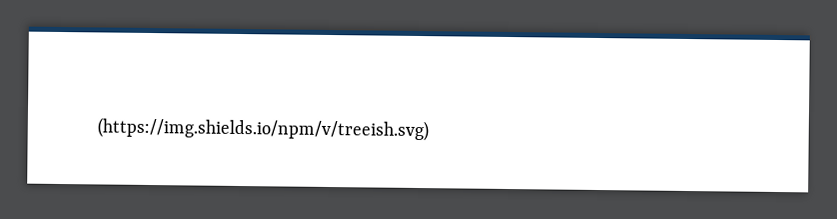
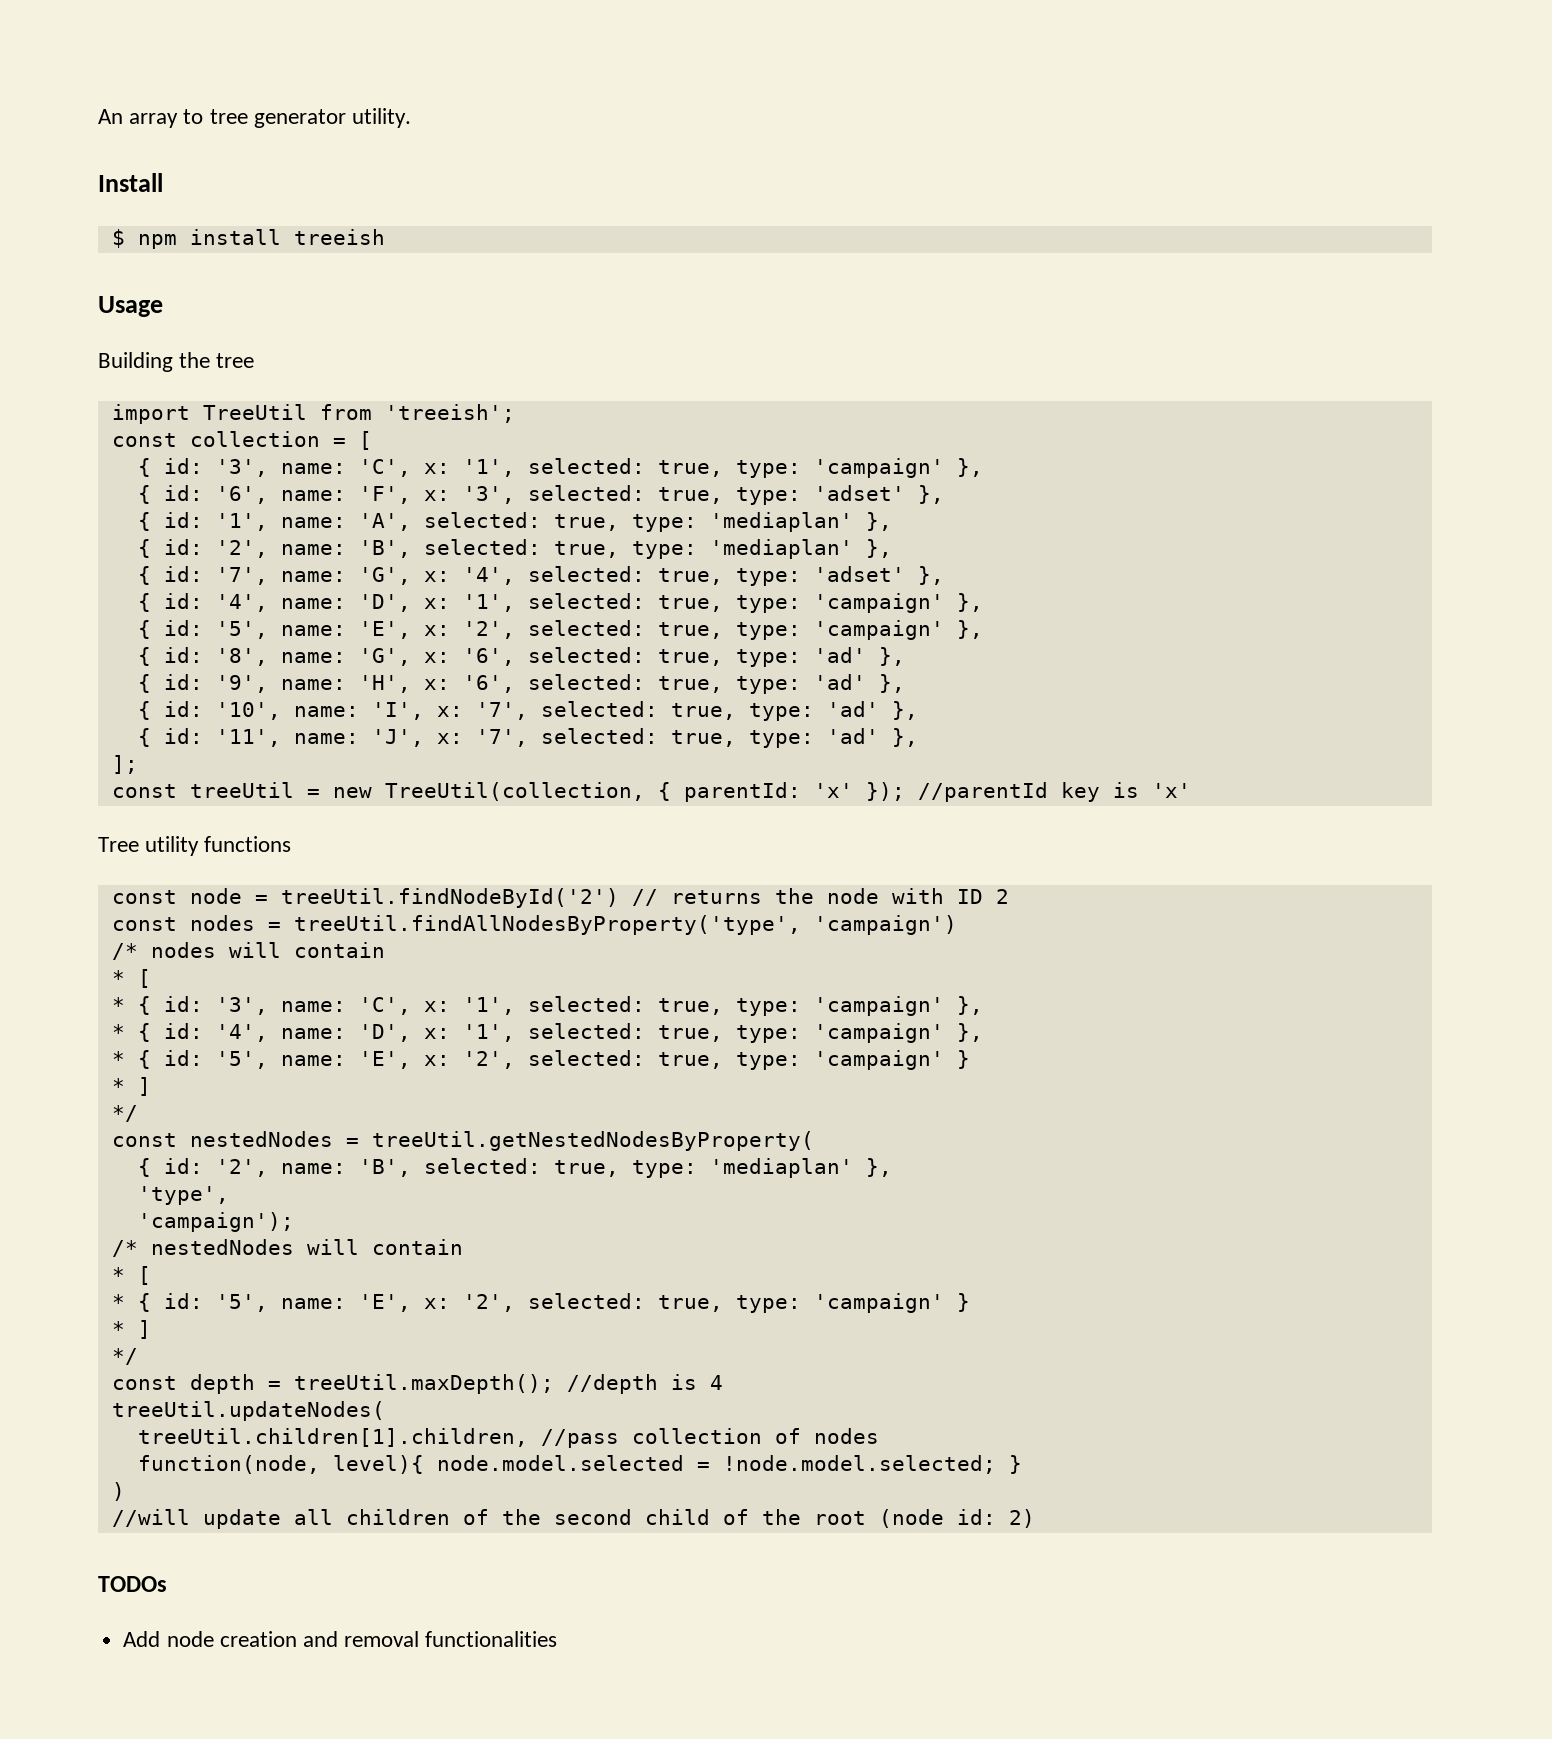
- (https://img.shields.io/npm/v/treeish.svg)
+ An array to tree generator utility.
+ Install
+ $ npm install treeish
+ Usage
+ Building the tree
+ import TreeUtil from 'treeish';
+ const collection = [
+ { id: '3', name: 'C', x: '1', selected: true, type: 'campaign' },
+ { id: '6', name: 'F', x: '3', selected: true, type: 'adset' },
+ { id: '1', name: 'A', selected: true, type: 'mediaplan' },
+ { id: '2', name: 'B', selected: true, type: 'mediaplan' },
+ { id: '7', name: 'G', x: '4', selected: true, type: 'adset' },
+ { id: '4', name: 'D', x: '1', selected: true, type: 'campaign' },
+ { id: '5', name: 'E', x: '2', selected: true, type: 'campaign' },
+ { id: '8', name: 'G', x: '6', selected: true, type: 'ad' },
+ { id: '9', name: 'H', x: '6', selected: true, type: 'ad' },
+ { id: '10', name: 'I', x: '7', selected: true, type: 'ad' },
+ { id: '11', name: 'J', x: '7', selected: true, type: 'ad' },
+ ];
+ const treeUtil = new TreeUtil(collection, { parentId: 'x' }); //parentId key is 'x'
+ Tree utility functions
+ const node = treeUtil.findNodeById('2') // returns the node with ID 2
+ const nodes = treeUtil.findAllNodesByProperty('type', 'campaign')
+ /* nodes will contain
+ * [
+ * { id: '3', name: 'C', x: '1', selected: true, type: 'campaign' },
+ * { id: '4', name: 'D', x: '1', selected: true, type: 'campaign' },
+ * { id: '5', name: 'E', x: '2', selected: true, type: 'campaign' }
+ * ]
+ */
+ const nestedNodes = treeUtil.getNestedNodesByProperty(
+ { id: '2', name: 'B', selected: true, type: 'mediaplan' },
+ 'type',
+ 'campaign');
+ /* nestedNodes will contain
+ * [
+ * { id: '5', name: 'E', x: '2', selected: true, type: 'campaign' }
+ * ]
+ */
+ const depth = treeUtil.maxDepth(); //depth is 4
+ treeUtil.updateNodes(
+ treeUtil.children[1].children, //pass collection of nodes
+ function(node, level){ node.model.selected = !node.model.selected; }
+ )
+ //will update all children of the second child of the root (node id: 2)
+ TODOs
+ Add node creation and removal functionalities

